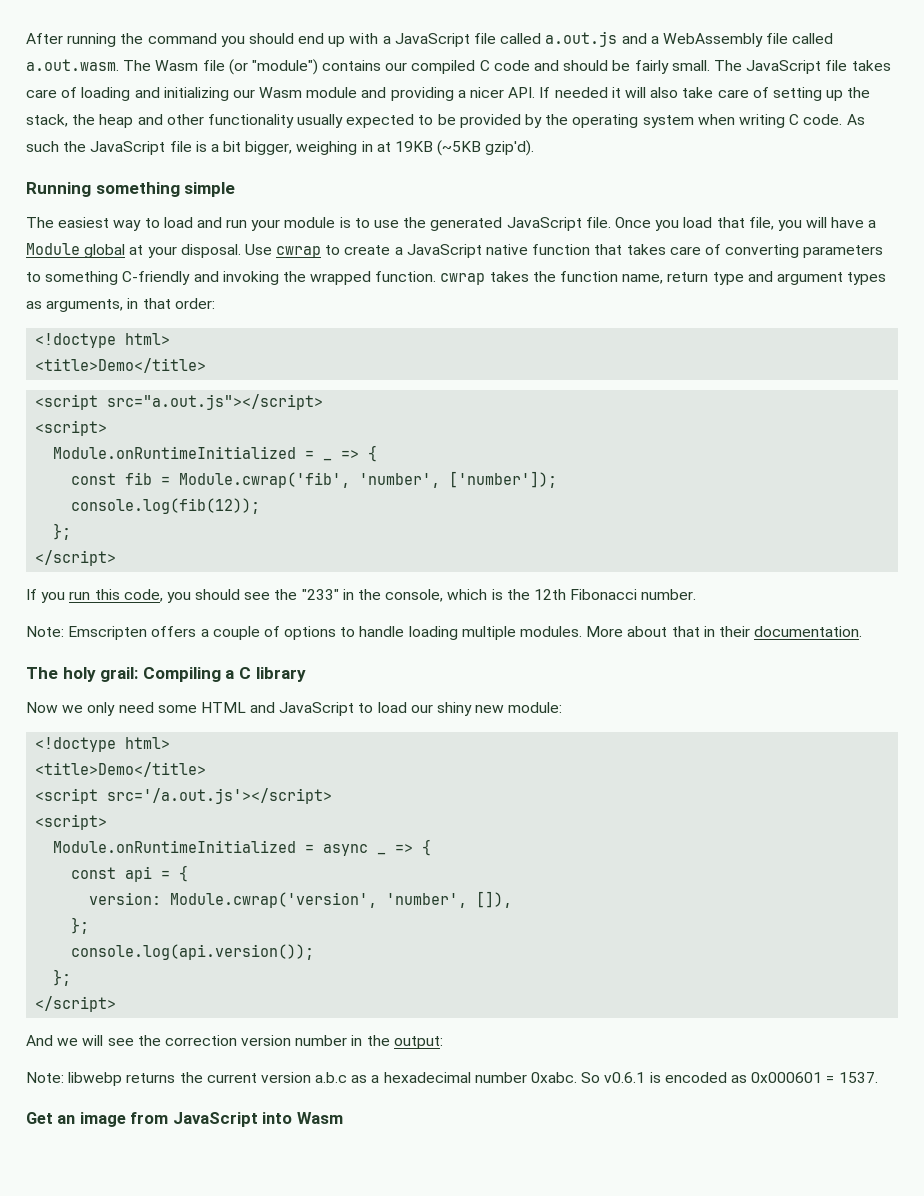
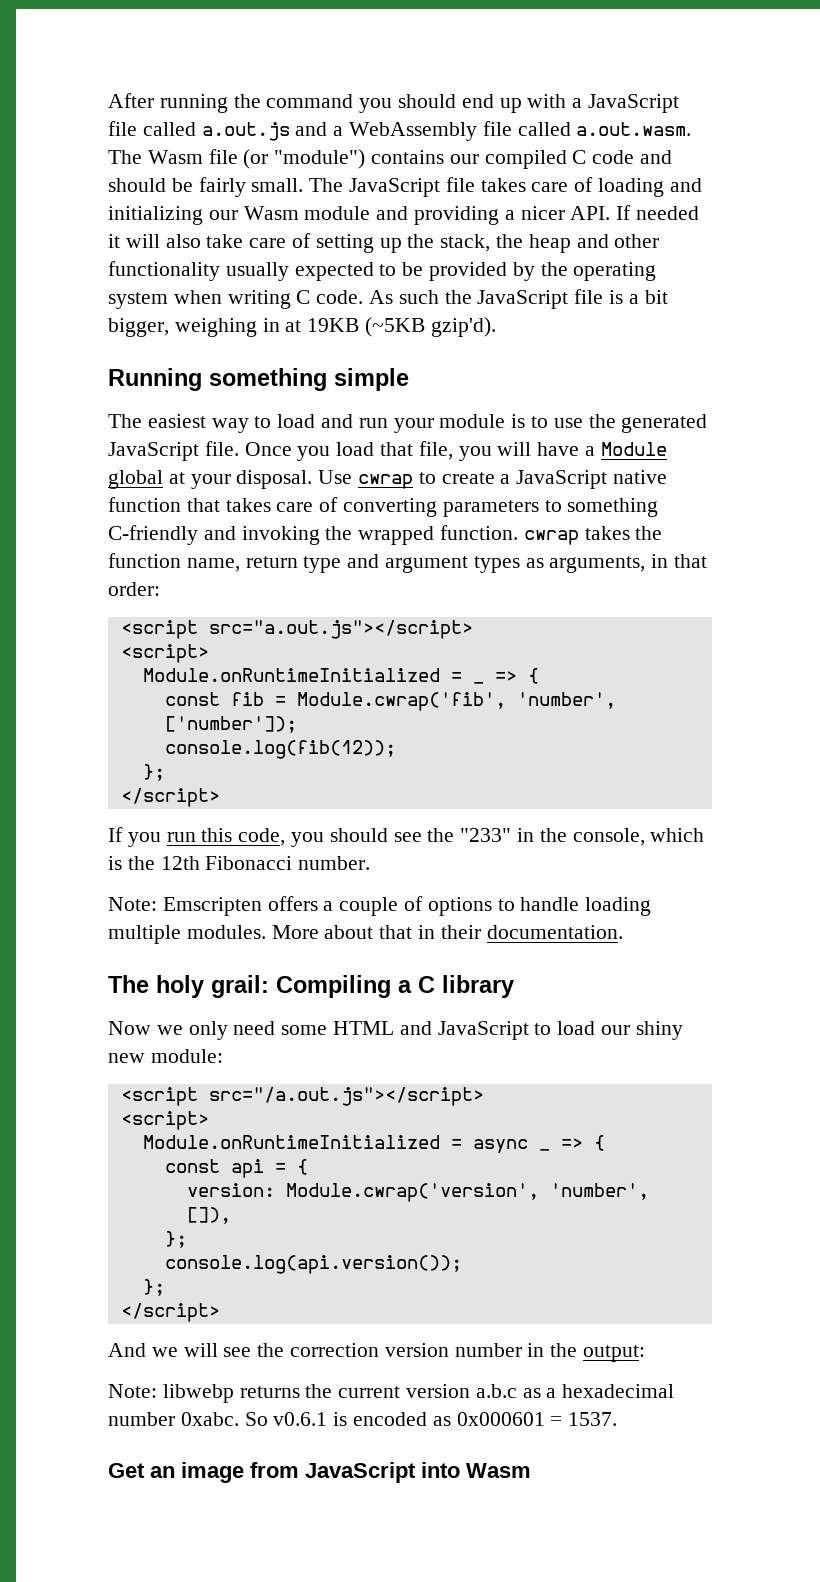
  Use cwrap to create a JavaScript native function that takes care of converting parameters to something C-friendly and invoking the wrapped function. cwrap takes the function name, return type and argument types as arguments, in that order:
- <!doctype html>
- <title>Demo</title>
  Now we only need some HTML and JavaScript to load our shiny new module:
- <!doctype html>
- <title>Demo</title>
- <script src='/a.out.js'></script>
+ <script src="/a.out.js"></script>

